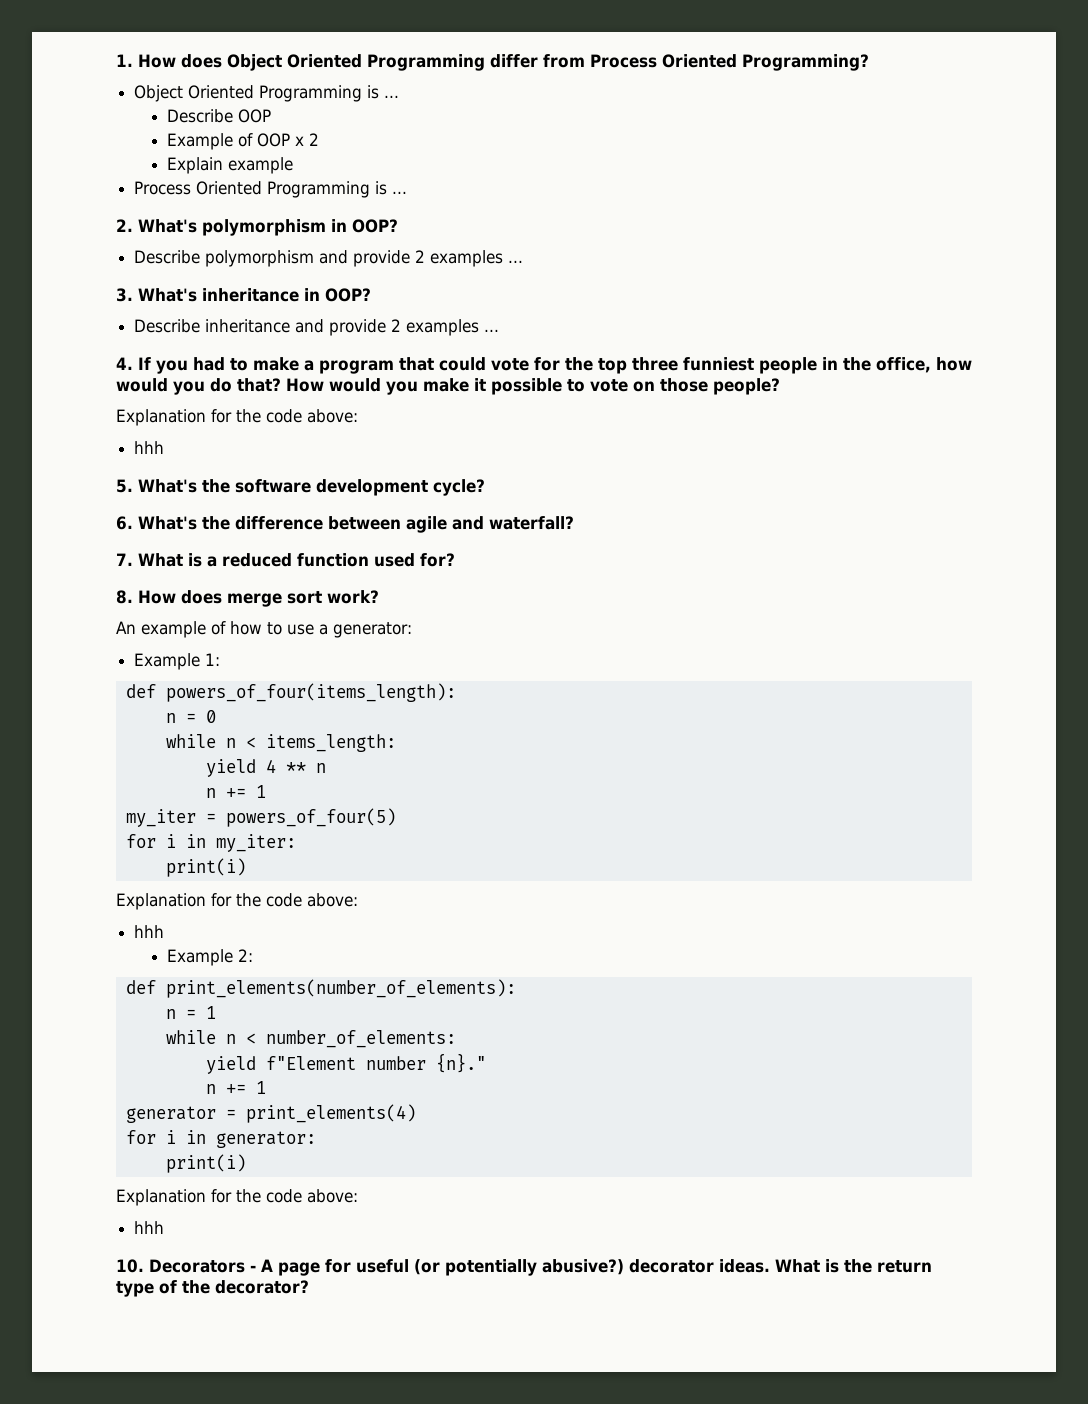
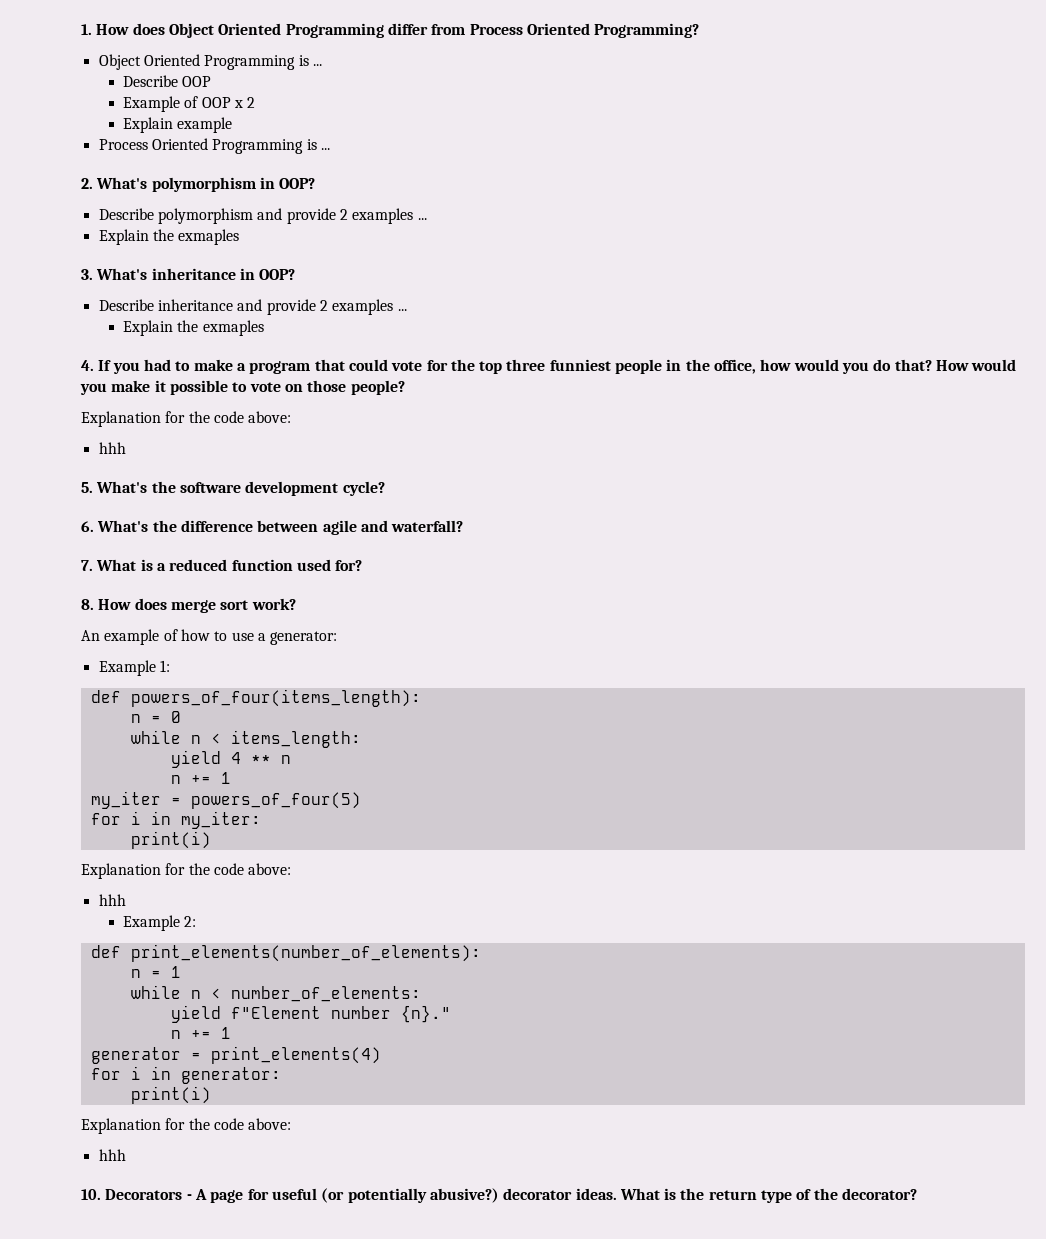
  Describe polymorphism and provide 2 examples ...
+ Explain the exmaples
  Describe inheritance and provide 2 examples ...
+ Explain the exmaples

